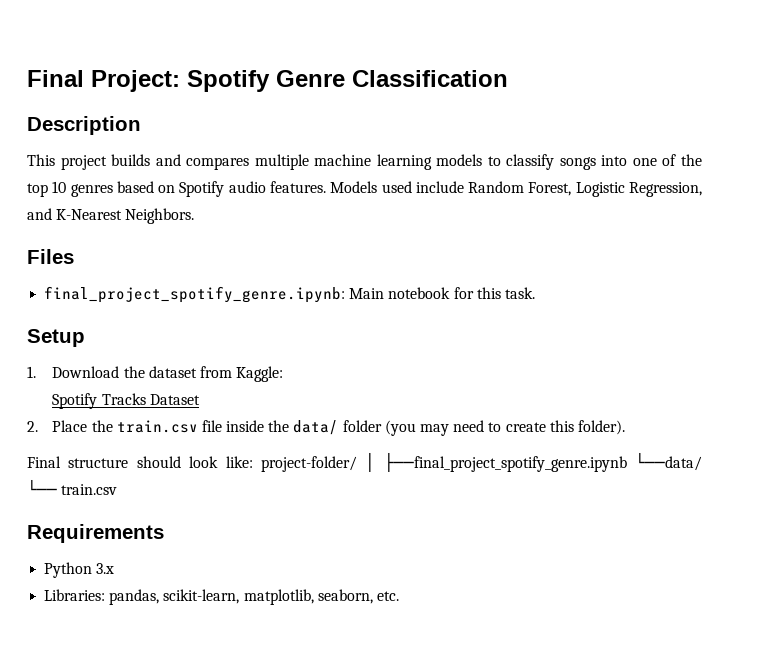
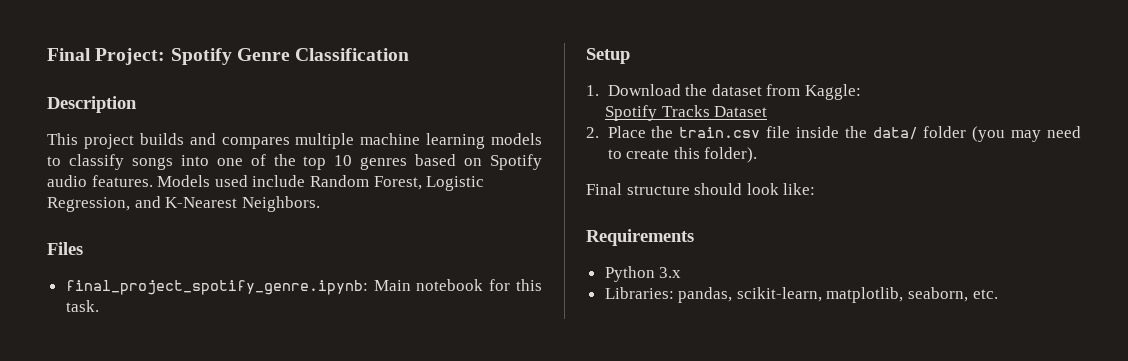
- Final structure should look like: project-folder/ │ ├──final_project_spotify_genre.ipynb └──data/ └── train.csv
+ Final structure should look like:

